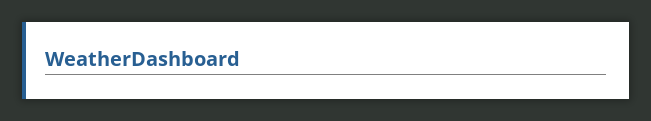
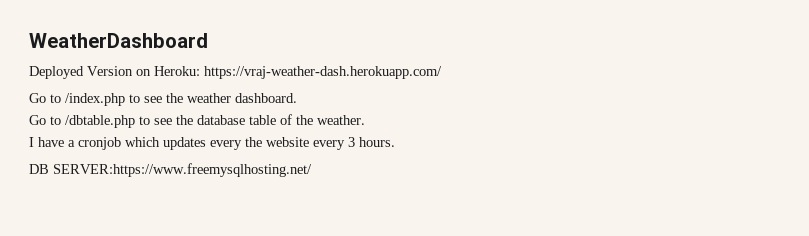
+ Deployed Version on Heroku: https://vraj-weather-dash.herokuapp.com/
+ Go to /index.php to see the weather dashboard.
+ Go to /dbtable.php to see the database table of the weather.
+ I have a cronjob which updates every the website every 3 hours.
+ DB SERVER:https://www.freemysqlhosting.net/

